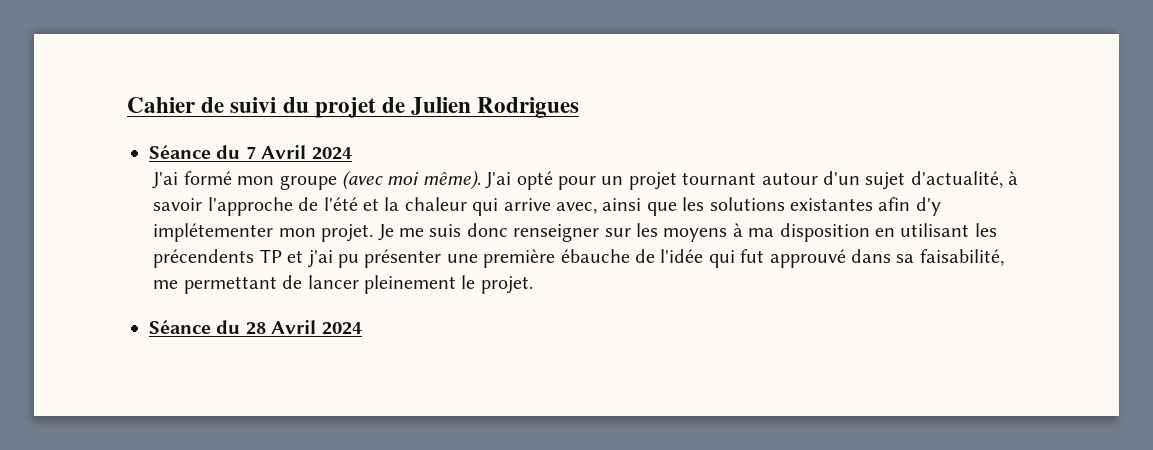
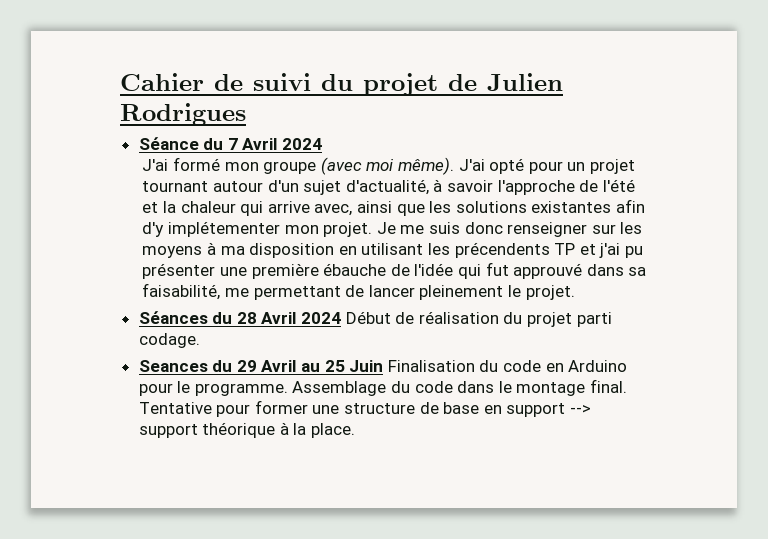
- Séance du 28 Avril 2024
+ Séances du 28 Avril 2024 Début de réalisation du projet parti codage.
+ Seances du 29 Avril au 25 Juin Finalisation du code en Arduino pour le programme. Assemblage du code dans le montage final. Tentative pour former une structure de base en support --> support théorique à la place.

